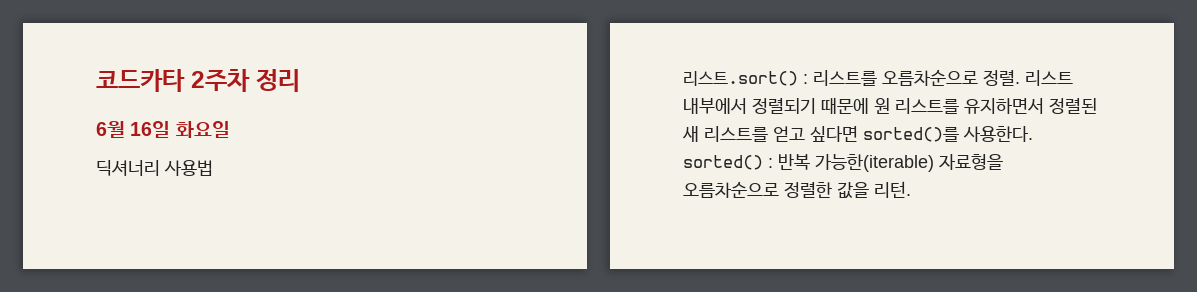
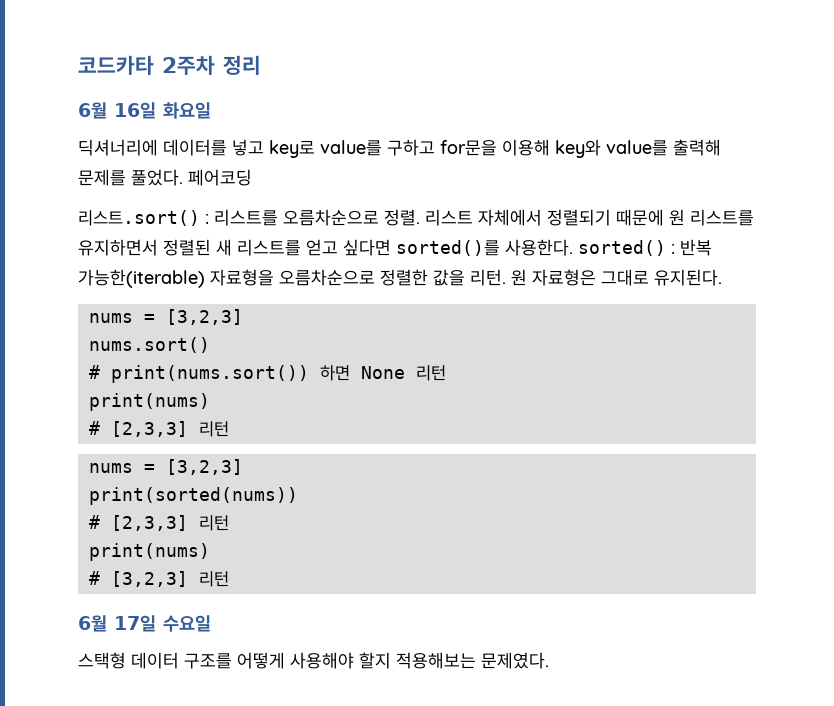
- 딕셔너리 사용법
+ 딕셔너리에 데이터를 넣고 key로 value를 구하고 for문을 이용해 key와 value를 출력해 문제를 풀었다. 페어코딩
- 리스트 내부에서 정렬되기 때문에 원 리스트를 유지하면서 정렬된 새 리스트를 얻고 싶다면 sorted()를 사용한다. sorted() : 반복 가능한(iterable) 자료형을 오름차순으로 정렬한 값을 리턴.
+ 리스트 자체에서 정렬되기 때문에 원 리스트를 유지하면서 정렬된 새 리스트를 얻고 싶다면 sorted()를 사용한다. sorted() : 반복 가능한(iterable) 자료형을 오름차순으로 정렬한 값을 리턴.
+ 원 자료형은 그대로 유지된다.
+ nums = [3,2,3]
+ nums.sort()
+ # print(nums.sort()) 하면 None 리턴
+ print(nums)
+ # [2,3,3] 리턴
+ nums = [3,2,3]
+ print(sorted(nums))
+ # [2,3,3] 리턴
+ print(nums)
+ # [3,2,3] 리턴
+ 6월 17일 수요일
+ 스택형 데이터 구조를 어떻게 사용해야 할지 적용해보는 문제였다.

